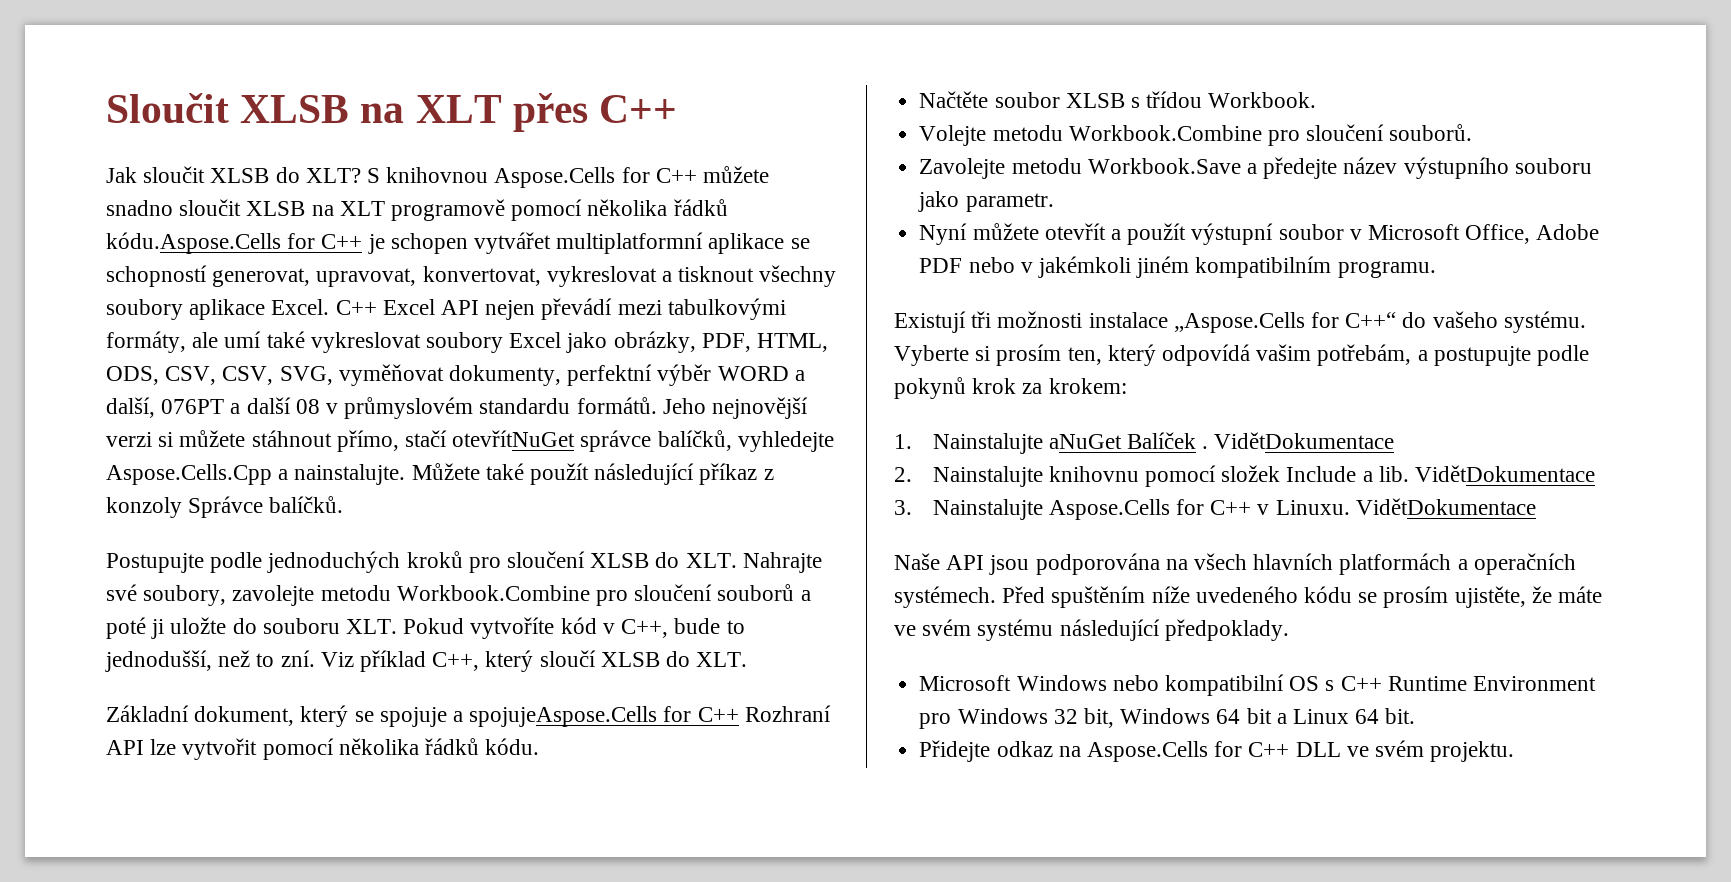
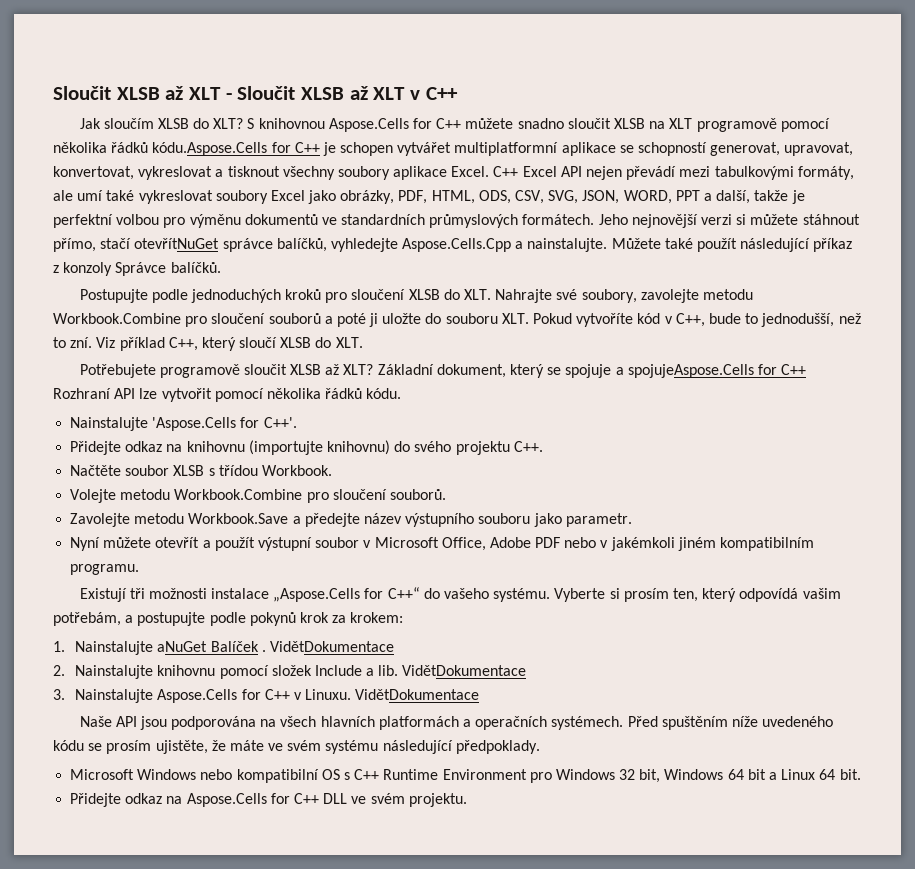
- Sloučit XLSB na XLT přes C++
+ Sloučit XLSB až XLT - Sloučit XLSB až XLT v C++
- Jak sloučit XLSB do XLT?
+ Jak sloučím XLSB do XLT?
- C++ Excel API nejen převádí mezi tabulkovými formáty, ale umí také vykreslovat soubory Excel jako obrázky, PDF, HTML, ODS, CSV, CSV, SVG, vyměňovat dokumenty, perfektní výběr WORD a další, 076PT a další 08 v průmyslovém standardu formátů.
+ C++ Excel API nejen převádí mezi tabulkovými formáty, ale umí také vykreslovat soubory Excel jako obrázky, PDF, HTML, ODS, CSV, SVG, JSON, WORD, PPT a další, takže je perfektní volbou pro výměnu dokumentů ve standardních průmyslových formátech.
+ Potřebujete programově sloučit XLSB až XLT?
+ Nainstalujte 'Aspose.Cells for C++'.
+ Přidejte odkaz na knihovnu (importujte knihovnu) do svého projektu C++.

